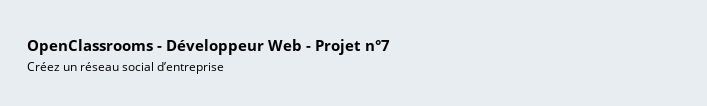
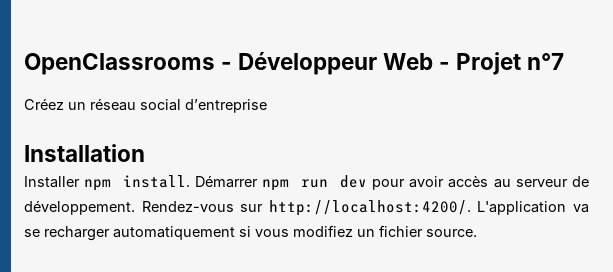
+ Installation
+ Installer npm install. Démarrer npm run dev pour avoir accès au serveur de développement. Rendez-vous sur http://localhost:4200/. L'application va se recharger automatiquement si vous modifiez un fichier source.

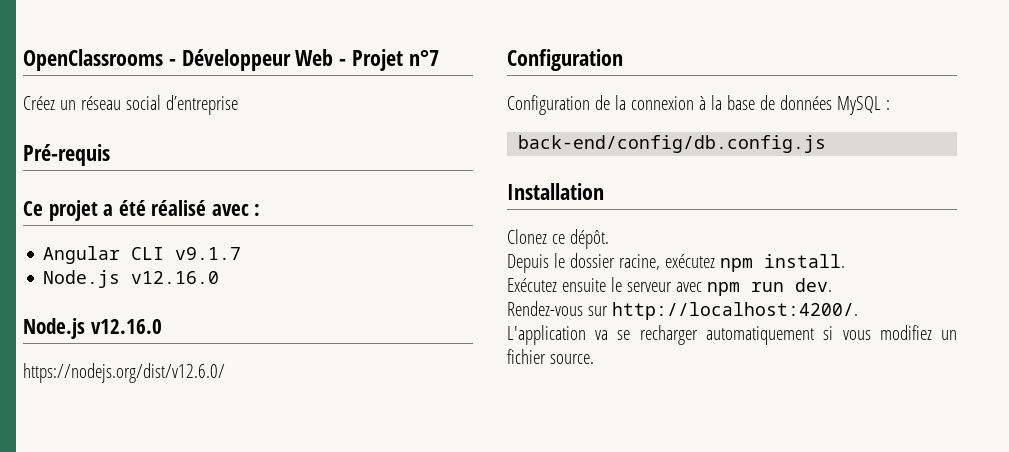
+ Pré-requis
+ Ce projet a été réalisé avec :
+ Angular CLI v9.1.7
+ Node.js v12.16.0
+ Node.js v12.16.0
+ https://nodejs.org/dist/v12.6.0/
+ Configuration
+ Configuration de la connexion à la base de données MySQL :
+ back-end/config/db.config.js
  Installation
- Installer npm install. Démarrer npm run dev pour avoir accès au serveur de développement. Rendez-vous sur http://localhost:4200/. L'application va se recharger automatiquement si vous modifiez un fichier source.
+ Clonez ce dépôt.
+ Depuis le dossier racine, exécutez npm install.
+ Exécutez ensuite le serveur avec npm run dev.
+ Rendez-vous sur http://localhost:4200/.
+ L'application va se recharger automatiquement si vous modifiez un fichier source.

